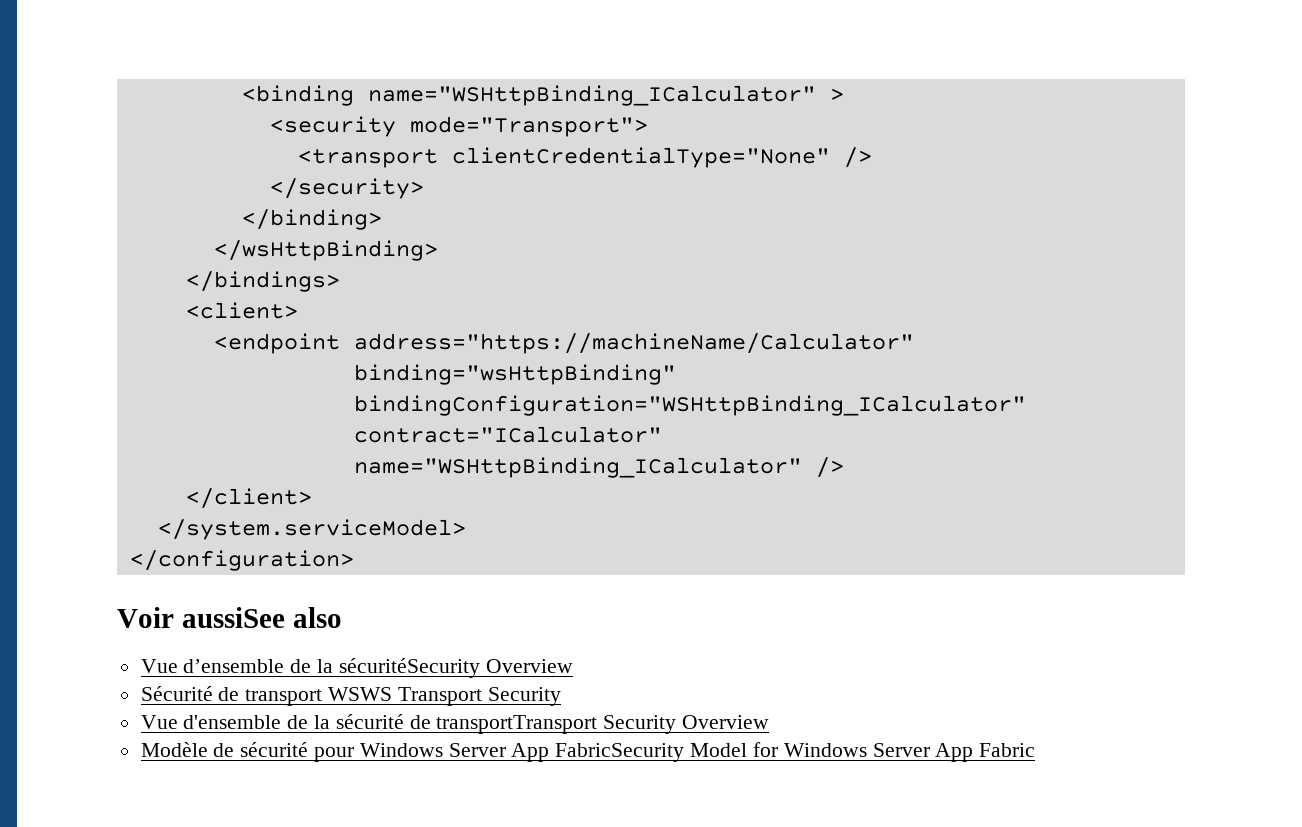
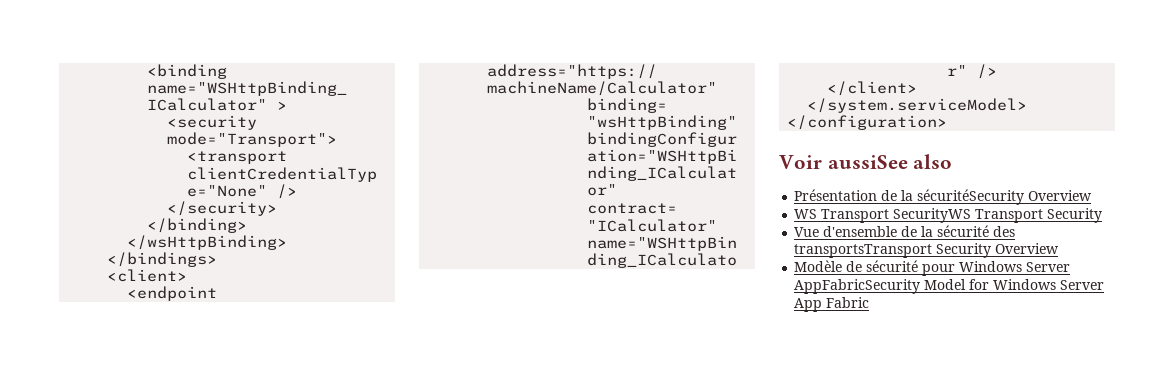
- Vue d’ensemble de la sécuritéSecurity Overview
+ Présentation de la sécuritéSecurity Overview
- Sécurité de transport WSWS Transport Security
+ WS Transport SecurityWS Transport Security
- Vue d'ensemble de la sécurité de transportTransport Security Overview
+ Vue d'ensemble de la sécurité des transportsTransport Security Overview
- Modèle de sécurité pour Windows Server App FabricSecurity Model for Windows Server App Fabric
+ Modèle de sécurité pour Windows Server AppFabricSecurity Model for Windows Server App Fabric

